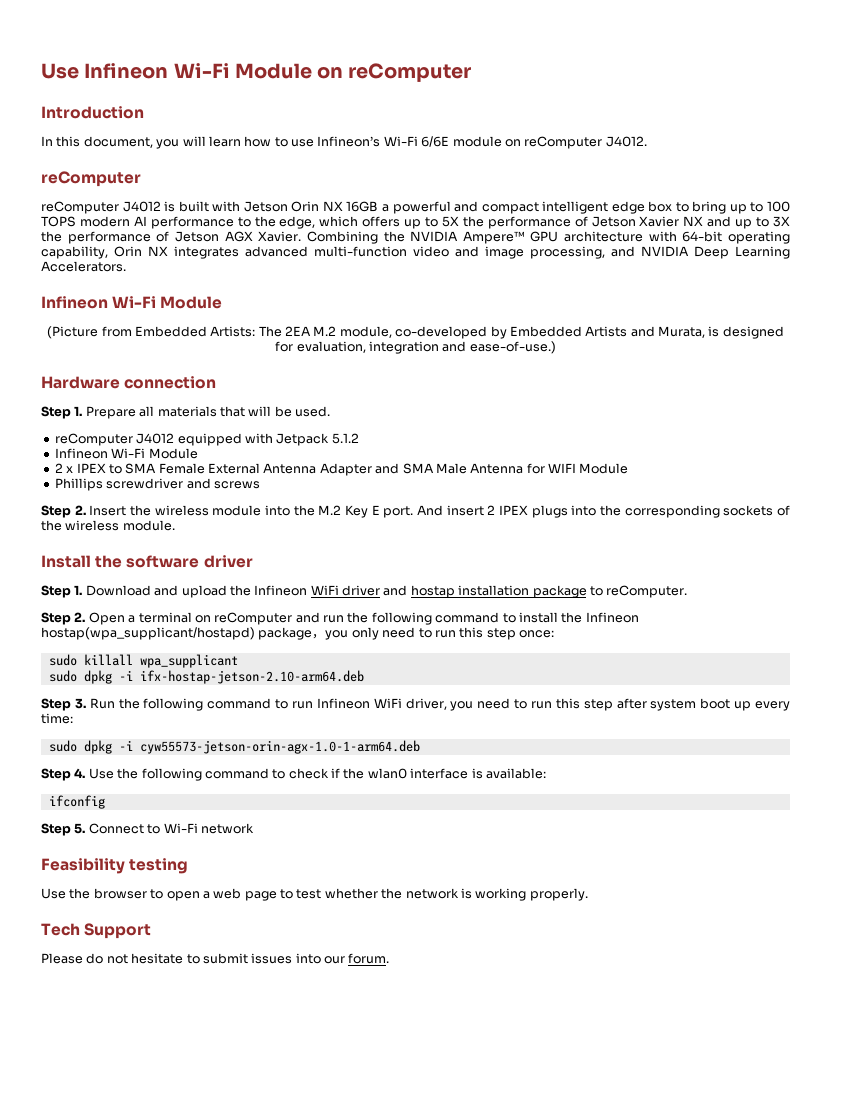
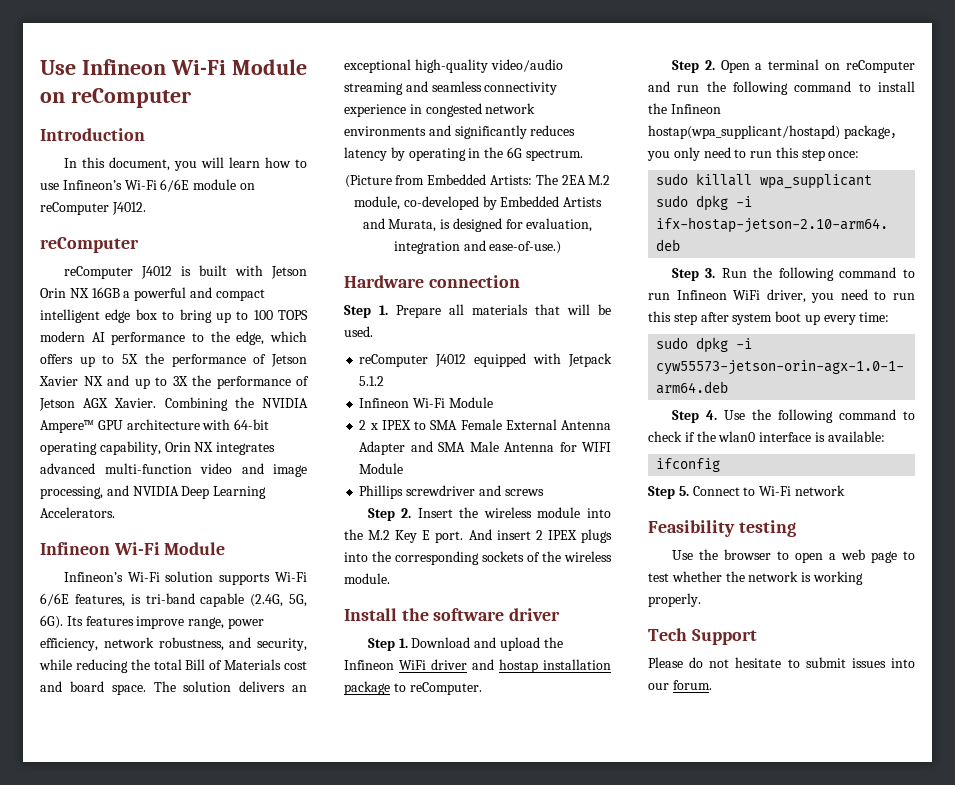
+ Infineon’s Wi-Fi solution supports Wi-Fi 6/6E features, is tri-band capable (2.4G, 5G, 6G). Its features improve range, power efficiency, network robustness, and security, while reducing the total Bill of Materials cost and board space. The solution delivers an exceptional high-quality video/audio streaming and seamless connectivity experience in congested network environments and significantly reduces latency by operating in the 6G spectrum.

